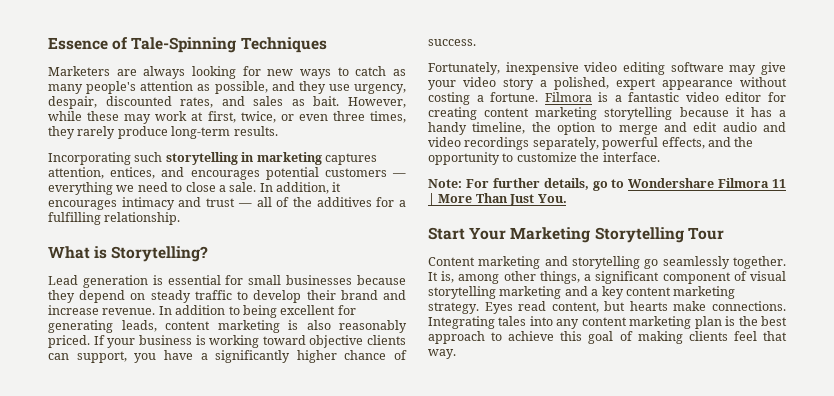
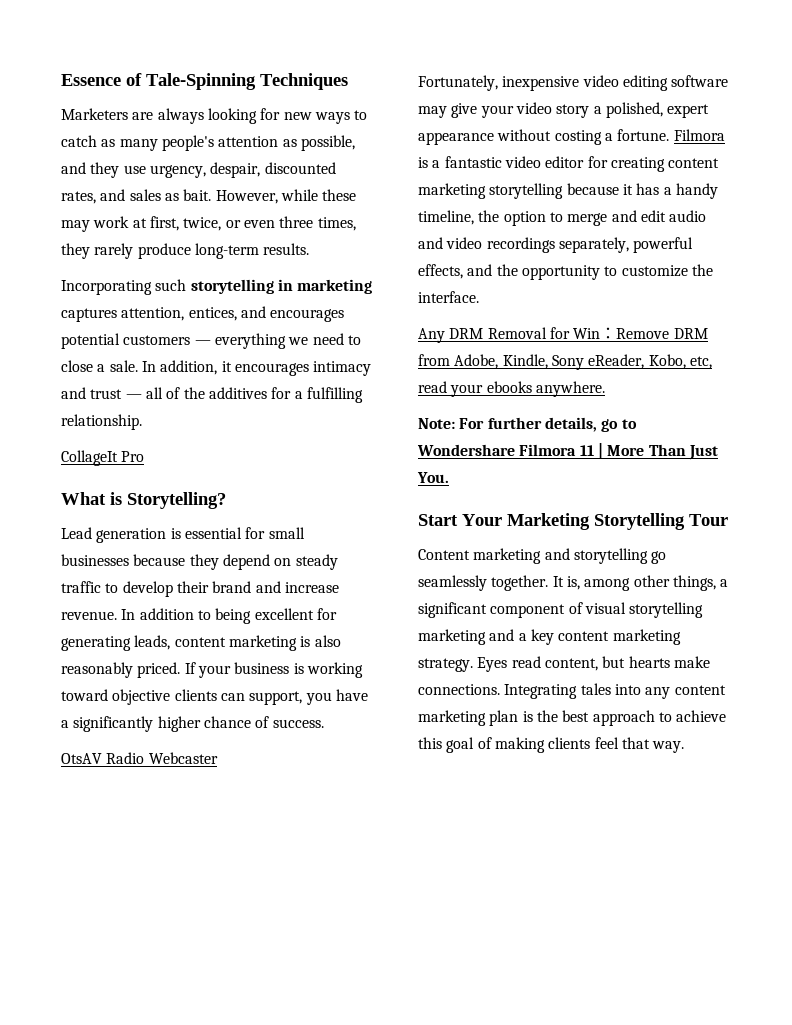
+ CollageIt Pro
+ OtsAV Radio Webcaster
+ Any DRM Removal for Win：Remove DRM from Adobe, Kindle, Sony eReader, Kobo, etc, read your ebooks anywhere.

